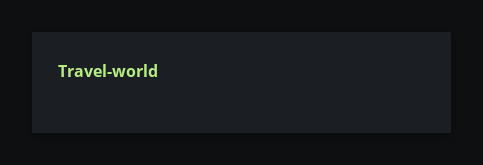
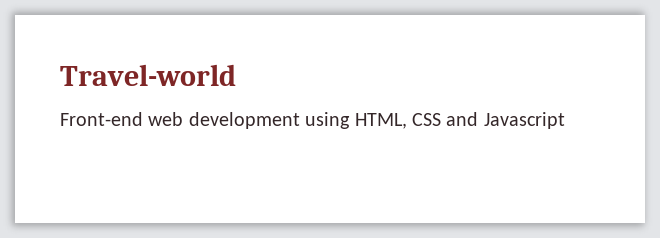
+ Front-end web development using HTML, CSS and Javascript

